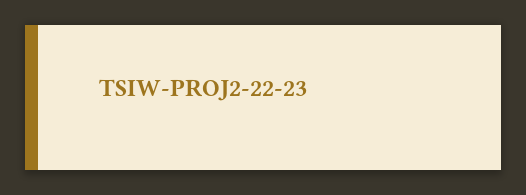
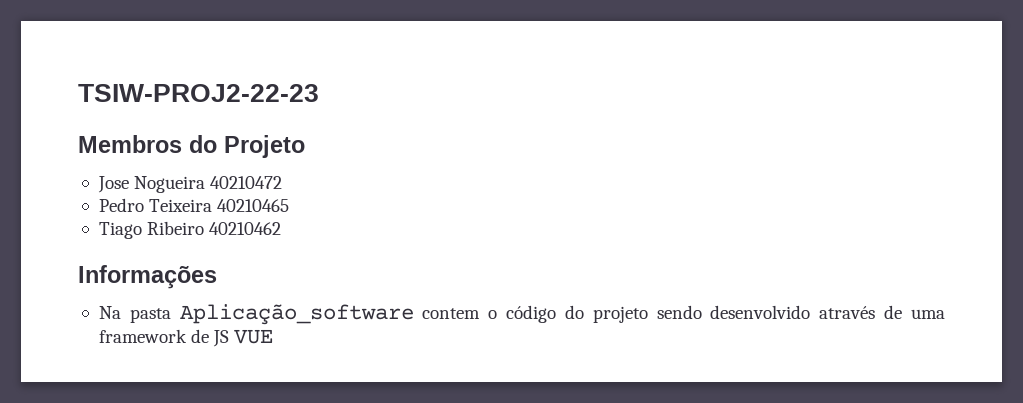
+ Membros do Projeto
+ Jose Nogueira 40210472
+ Pedro Teixeira 40210465
+ Tiago Ribeiro 40210462
+ Informações
+ Na pasta Aplicação_software contem o código do projeto sendo desenvolvido através de uma framework de JS VUE

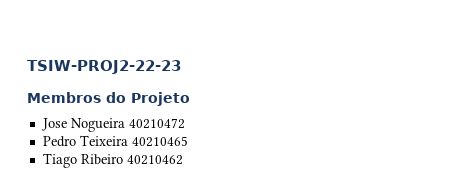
- Informações
- Na pasta Aplicação_software contem o código do projeto sendo desenvolvido através de uma framework de JS VUE

